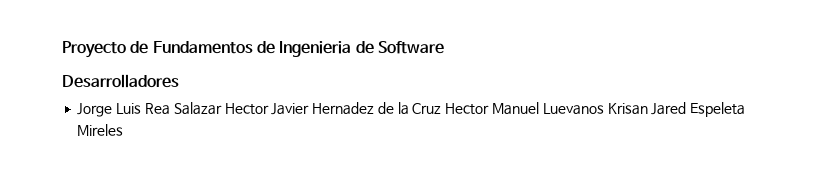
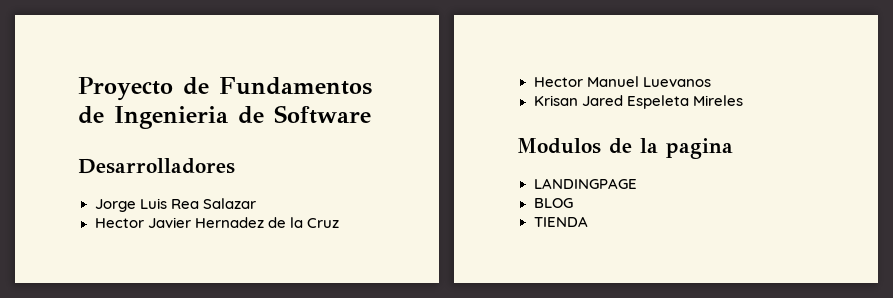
- Jorge Luis Rea Salazar Hector Javier Hernadez de la Cruz Hector Manuel Luevanos Krisan Jared Espeleta Mireles
+ Jorge Luis Rea Salazar
+ Hector Javier Hernadez de la Cruz
+ Hector Manuel Luevanos
+ Krisan Jared Espeleta Mireles
+ Modulos de la pagina
+ LANDINGPAGE
+ BLOG
+ TIENDA

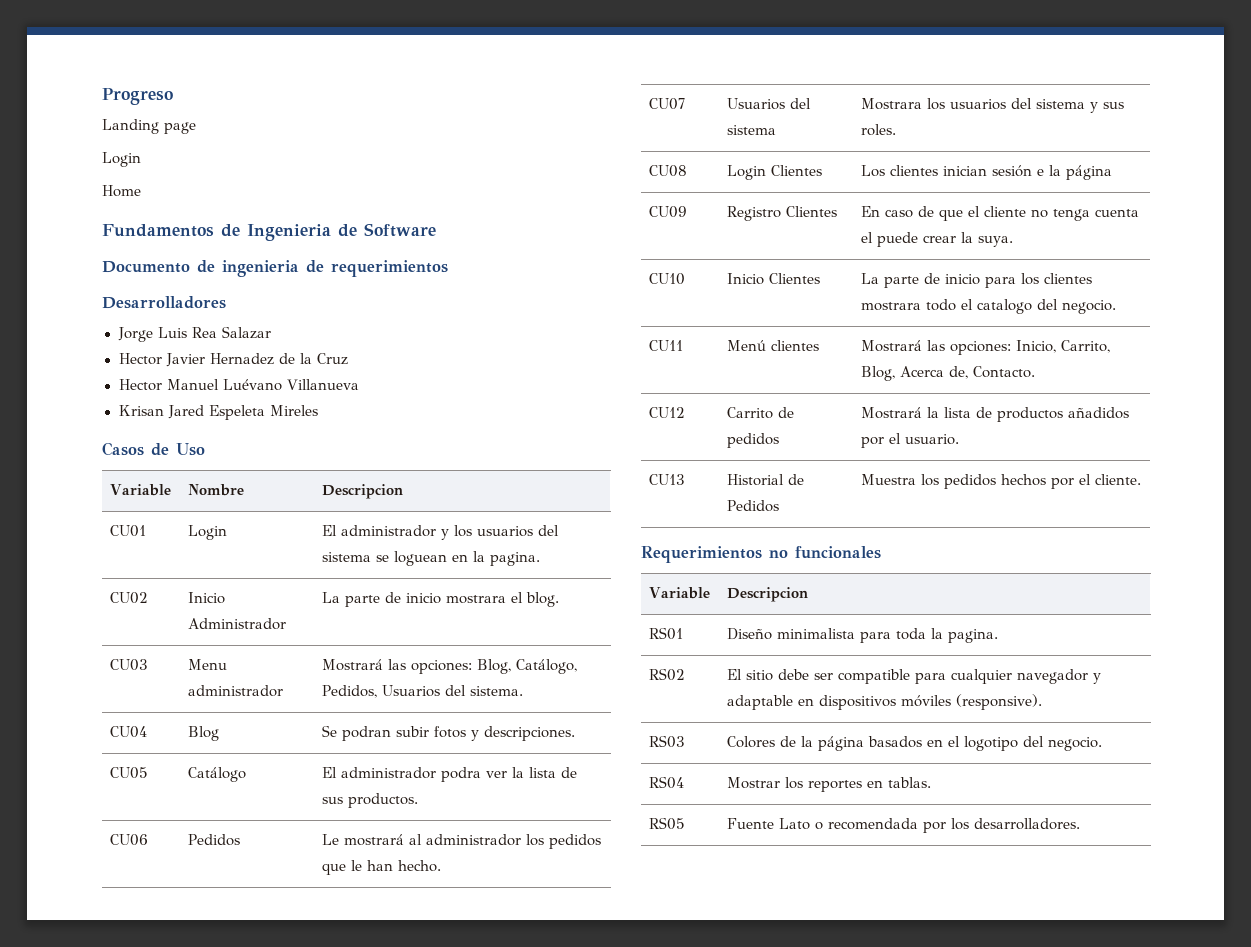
- Proyecto de Fundamentos de Ingenieria de Software
+ Progreso
+ Landing page
+ Login
+ Home
+ Fundamentos de Ingenieria de Software
+ Documento de ingenieria de requerimientos
- Hector Manuel Luevanos
+ Hector Manuel Luévano Villanueva
- Modulos de la pagina
- LANDINGPAGE
- BLOG
- TIENDA
+ Casos de Uso
+ Variable | Nombre | Descripcion
+ CU01 | Login | El administrador y los usuarios del sistema se loguean en la pagina.
+ CU02 | Inicio Administrador | La parte de inicio mostrara el blog.
+ CU03 | Menu administrador | Mostrará las opciones: Blog, Catálogo, Pedidos, Usuarios del sistema.
+ CU04 | Blog | Se podran subir fotos y descripciones.
+ CU05 | Catálogo | El administrador podra ver la lista de sus productos.
+ CU06 | Pedidos | Le mostrará al administrador los pedidos que le han hecho.
+ CU07 | Usuarios del sistema | Mostrara los usuarios del sistema y sus roles.
+ CU08 | Login Clientes | Los clientes inician sesión e la página
+ CU09 | Registro Clientes | En caso de que el cliente no tenga cuenta el puede crear la suya.
+ CU10 | Inicio Clientes | La parte de inicio para los clientes mostrara todo el catalogo del negocio.
+ CU11 | Menú clientes | Mostrará las opciones: Inicio, Carrito, Blog, Acerca de, Contacto.
+ CU12 | Carrito de pedidos | Mostrará la lista de productos añadidos por el usuario.
+ CU13 | Historial de Pedidos | Muestra los pedidos hechos por el cliente.
+ Requerimientos no funcionales
+ Variable | Descripcion
+ RS01 | Diseño minimalista para toda la pagina.
+ RS02 | El sitio debe ser compatible para cualquier navegador y adaptable en dispositivos móviles (responsive).
+ RS03 | Colores de la página basados en el logotipo del negocio.
+ RS04 | Mostrar los reportes en tablas.
+ RS05 | Fuente Lato o recomendada por los desarrolladores.

